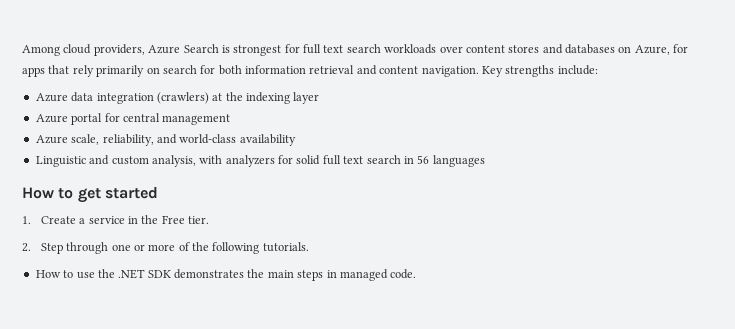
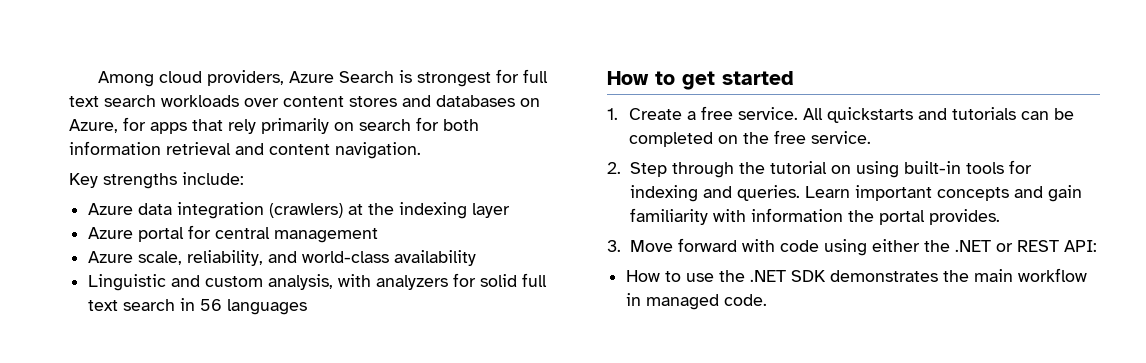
- Among cloud providers, Azure Search is strongest for full text search workloads over content stores and databases on Azure, for apps that rely primarily on search for both information retrieval and content navigation. Key strengths include:
+ Among cloud providers, Azure Search is strongest for full text search workloads over content stores and databases on Azure, for apps that rely primarily on search for both information retrieval and content navigation.
+ Key strengths include:
- 1. Create a service in the Free tier.
- 2. Step through one or more of the following tutorials.
+ 1. Create a free service. All quickstarts and tutorials can be completed on the free service.
+ 2. Step through the tutorial on using built-in tools for indexing and queries. Learn important concepts and gain familiarity with information the portal provides.
+ 3. Move forward with code using either the .NET or REST API:
- How to use the .NET SDK demonstrates the main steps in managed code.
+ How to use the .NET SDK demonstrates the main workflow in managed code.

